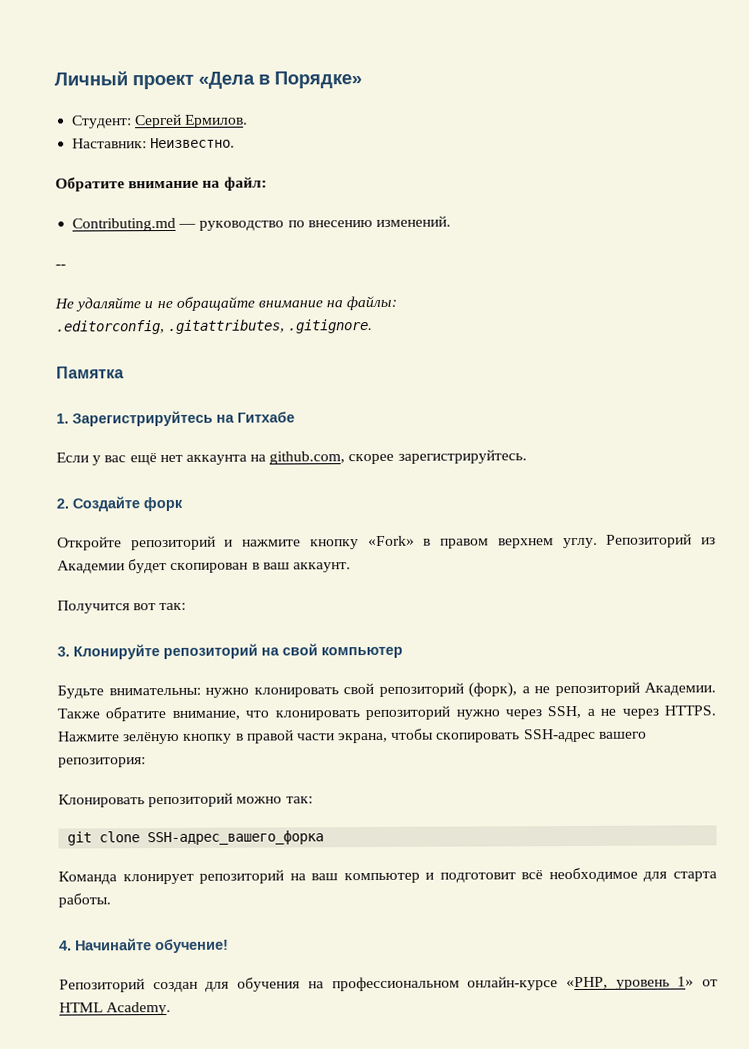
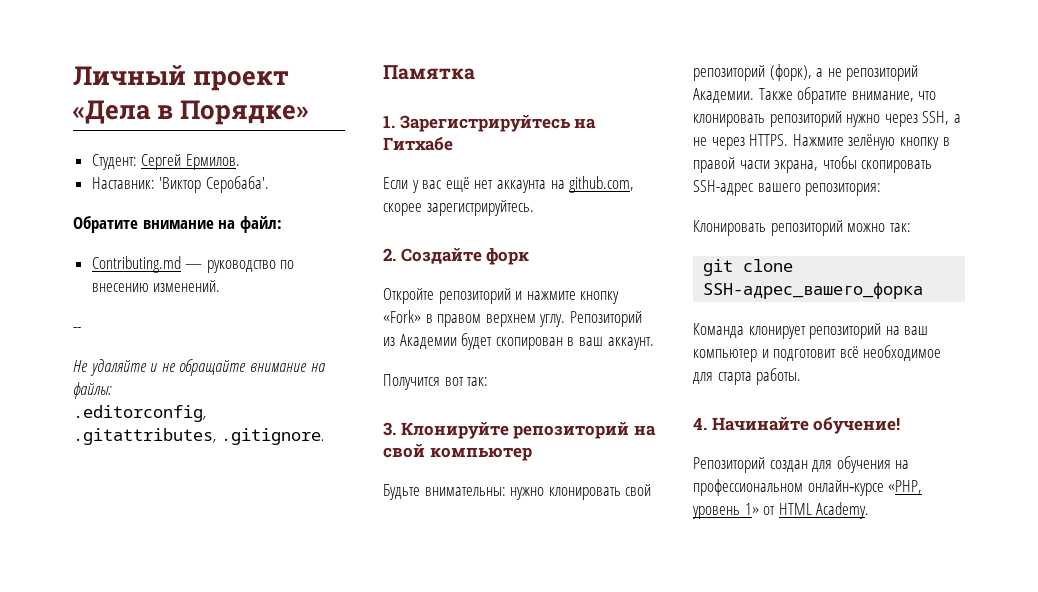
- Наставник: Неизвестно.
+ Наставник: 'Виктор Серобаба'.

